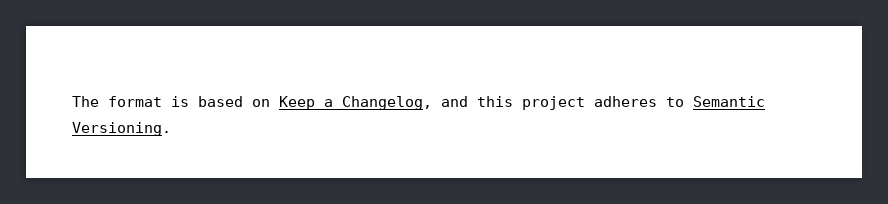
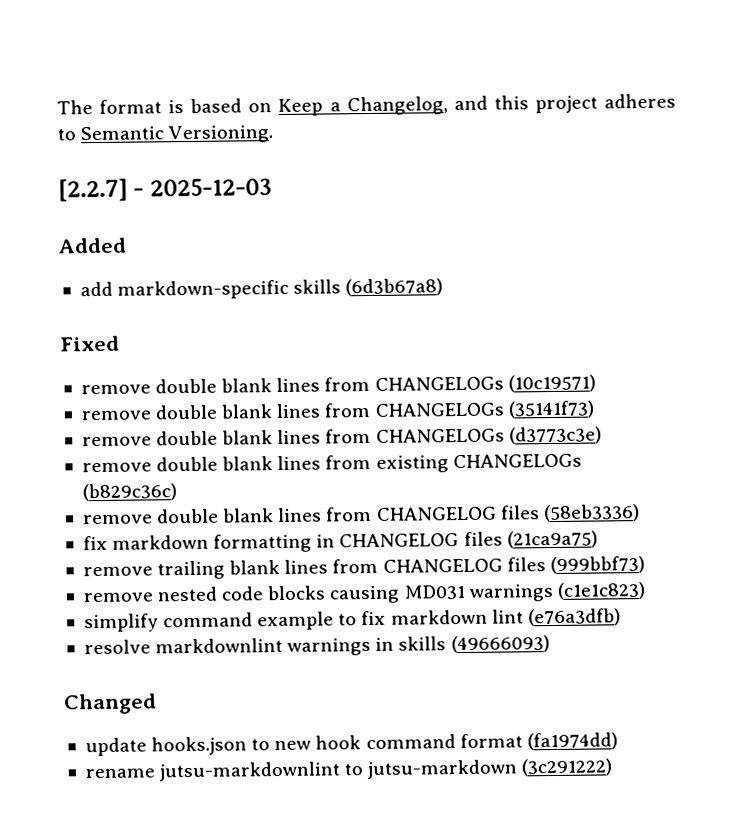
+ [2.2.7] - 2025-12-03
+ Added
+ add markdown-specific skills (6d3b67a8)
+ Fixed
+ remove double blank lines from CHANGELOGs (10c19571)
+ remove double blank lines from CHANGELOGs (35141f73)
+ remove double blank lines from CHANGELOGs (d3773c3e)
+ remove double blank lines from existing CHANGELOGs (b829c36c)
+ remove double blank lines from CHANGELOG files (58eb3336)
+ fix markdown formatting in CHANGELOG files (21ca9a75)
+ remove trailing blank lines from CHANGELOG files (999bbf73)
+ remove nested code blocks causing MD031 warnings (c1e1c823)
+ simplify command example to fix markdown lint (e76a3dfb)
+ resolve markdownlint warnings in skills (49666093)
+ Changed
+ update hooks.json to new hook command format (fa1974dd)
+ rename jutsu-markdownlint to jutsu-markdown (3c291222)

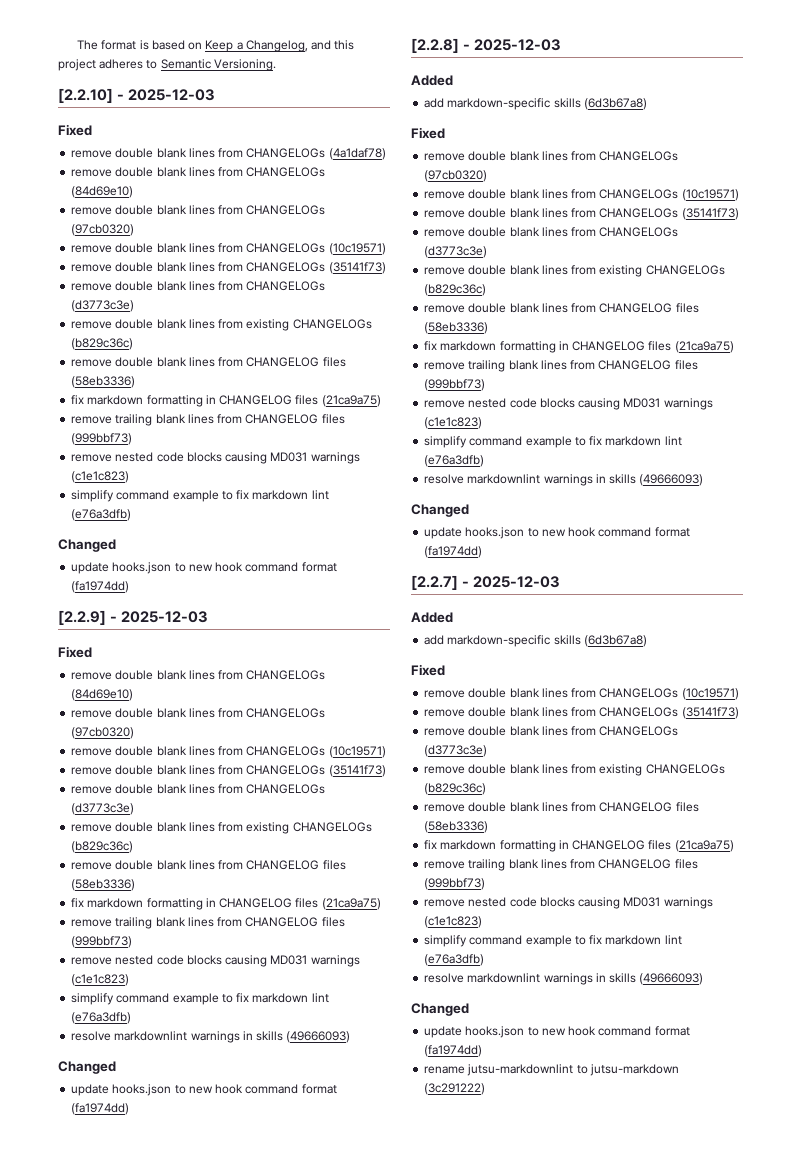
+ [2.2.10] - 2025-12-03
+ Fixed
+ remove double blank lines from CHANGELOGs (4a1daf78)
+ remove double blank lines from CHANGELOGs (84d69e10)
+ remove double blank lines from CHANGELOGs (97cb0320)
+ remove double blank lines from CHANGELOGs (10c19571)
+ remove double blank lines from CHANGELOGs (35141f73)
+ remove double blank lines from CHANGELOGs (d3773c3e)
+ remove double blank lines from existing CHANGELOGs (b829c36c)
+ remove double blank lines from CHANGELOG files (58eb3336)
+ fix markdown formatting in CHANGELOG files (21ca9a75)
+ remove trailing blank lines from CHANGELOG files (999bbf73)
+ remove nested code blocks causing MD031 warnings (c1e1c823)
+ simplify command example to fix markdown lint (e76a3dfb)
+ Changed
+ update hooks.json to new hook command format (fa1974dd)
+ [2.2.9] - 2025-12-03
+ Fixed
+ remove double blank lines from CHANGELOGs (84d69e10)
+ remove double blank lines from CHANGELOGs (97cb0320)
+ remove double blank lines from CHANGELOGs (10c19571)
+ remove double blank lines from CHANGELOGs (35141f73)
+ remove double blank lines from CHANGELOGs (d3773c3e)
+ remove double blank lines from existing CHANGELOGs (b829c36c)
+ remove double blank lines from CHANGELOG files (58eb3336)
+ fix markdown formatting in CHANGELOG files (21ca9a75)
+ remove trailing blank lines from CHANGELOG files (999bbf73)
+ remove nested code blocks causing MD031 warnings (c1e1c823)
+ simplify command example to fix markdown lint (e76a3dfb)
+ resolve markdownlint warnings in skills (49666093)
+ Changed
+ update hooks.json to new hook command format (fa1974dd)
+ [2.2.8] - 2025-12-03
+ Added
+ add markdown-specific skills (6d3b67a8)
+ Fixed
+ remove double blank lines from CHANGELOGs (97cb0320)
+ remove double blank lines from CHANGELOGs (10c19571)
+ remove double blank lines from CHANGELOGs (35141f73)
+ remove double blank lines from CHANGELOGs (d3773c3e)
+ remove double blank lines from existing CHANGELOGs (b829c36c)
+ remove double blank lines from CHANGELOG files (58eb3336)
+ fix markdown formatting in CHANGELOG files (21ca9a75)
+ remove trailing blank lines from CHANGELOG files (999bbf73)
+ remove nested code blocks causing MD031 warnings (c1e1c823)
+ simplify command example to fix markdown lint (e76a3dfb)
+ resolve markdownlint warnings in skills (49666093)
+ Changed
+ update hooks.json to new hook command format (fa1974dd)

